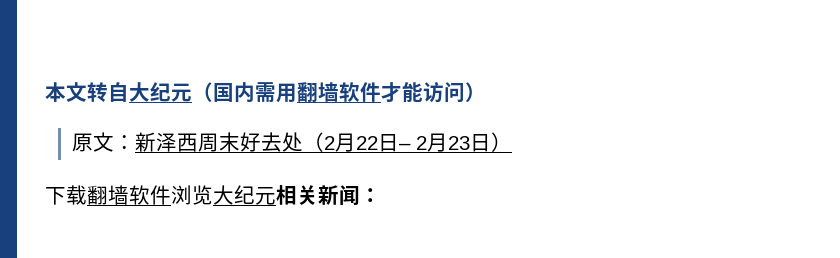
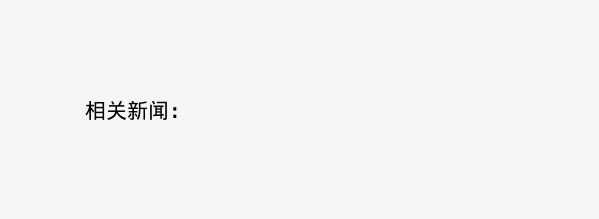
- 本文转自大纪元（国内需用翻墙软件才能访问）
- 原文：新泽西周末好去处（2月22日– 2月23日）
- 下载翻墙软件浏览大纪元相关新闻：
+ 相关新闻：

